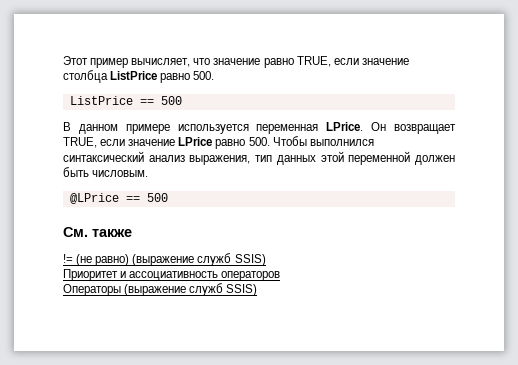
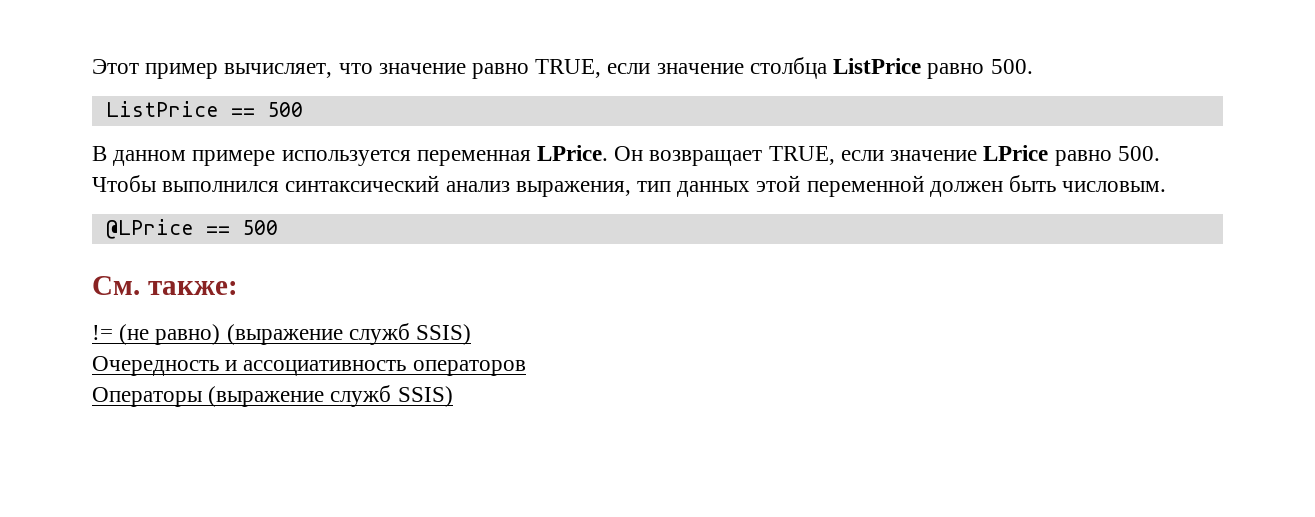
- См. также
+ См. также:
- Приоритет и ассоциативность операторов
+ Очередность и ассоциативность операторов

